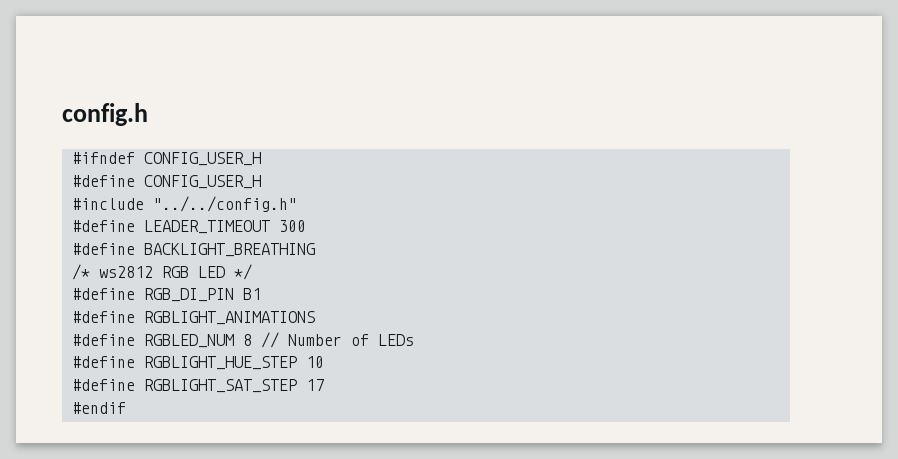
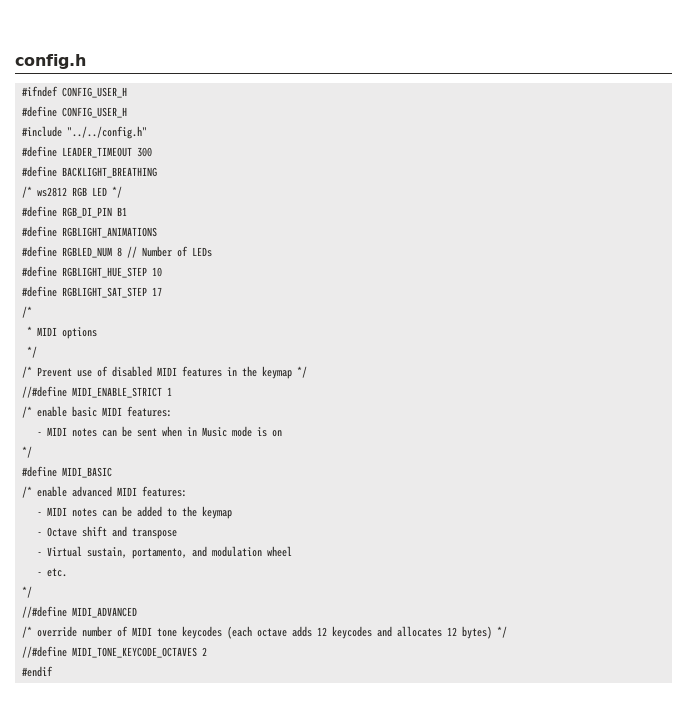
  #define RGBLIGHT_SAT_STEP 17
+ /*
+ * MIDI options
+ */
+ /* Prevent use of disabled MIDI features in the keymap */
+ //#define MIDI_ENABLE_STRICT 1
+ /* enable basic MIDI features:
+ - MIDI notes can be sent when in Music mode is on
+ */
+ #define MIDI_BASIC
+ /* enable advanced MIDI features:
+ - MIDI notes can be added to the keymap
+ - Octave shift and transpose
+ - Virtual sustain, portamento, and modulation wheel
+ - etc.
+ */
+ //#define MIDI_ADVANCED
+ /* override number of MIDI tone keycodes (each octave adds 12 keycodes and allocates 12 bytes) */
+ //#define MIDI_TONE_KEYCODE_OCTAVES 2

